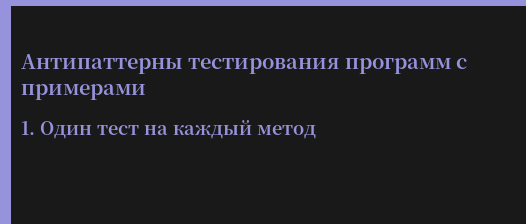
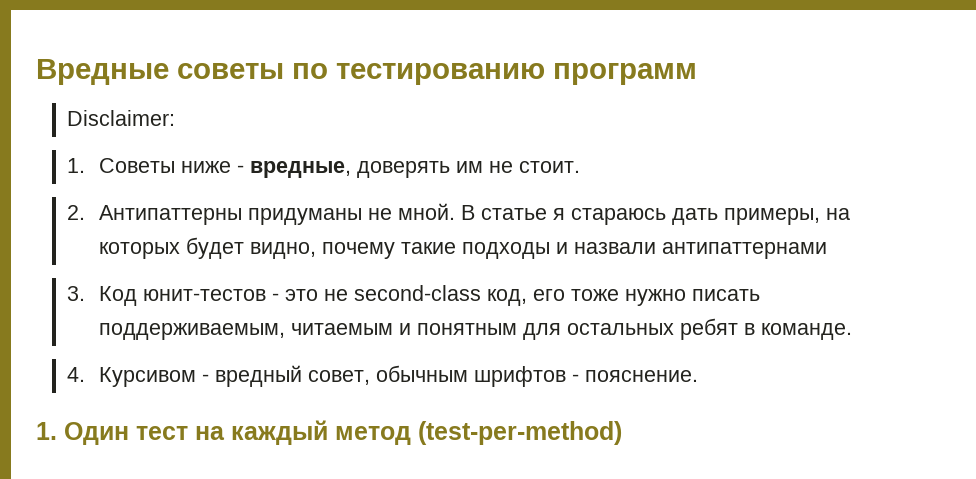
- Антипаттерны тестирования программ с примерами
+ Вредные советы по тестированию программ
+ Disclaimer:
+ 1. Советы ниже - вредные, доверять им не стоит.
+ 2. Антипаттерны придуманы не мной. В статье я стараюсь дать примеры, на которых будет видно, почему такие подходы и назвали антипаттернами
+ 3. Код юнит-тестов - это не second-class код, его тоже нужно писать поддерживаемым, читаемым и понятным для остальных ребят в команде.
+ 4. Курсивом - вредный совет, обычным шрифтов - пояснение.
- 1. Один тест на каждый метод
+ 1. Один тест на каждый метод (test-per-method)

